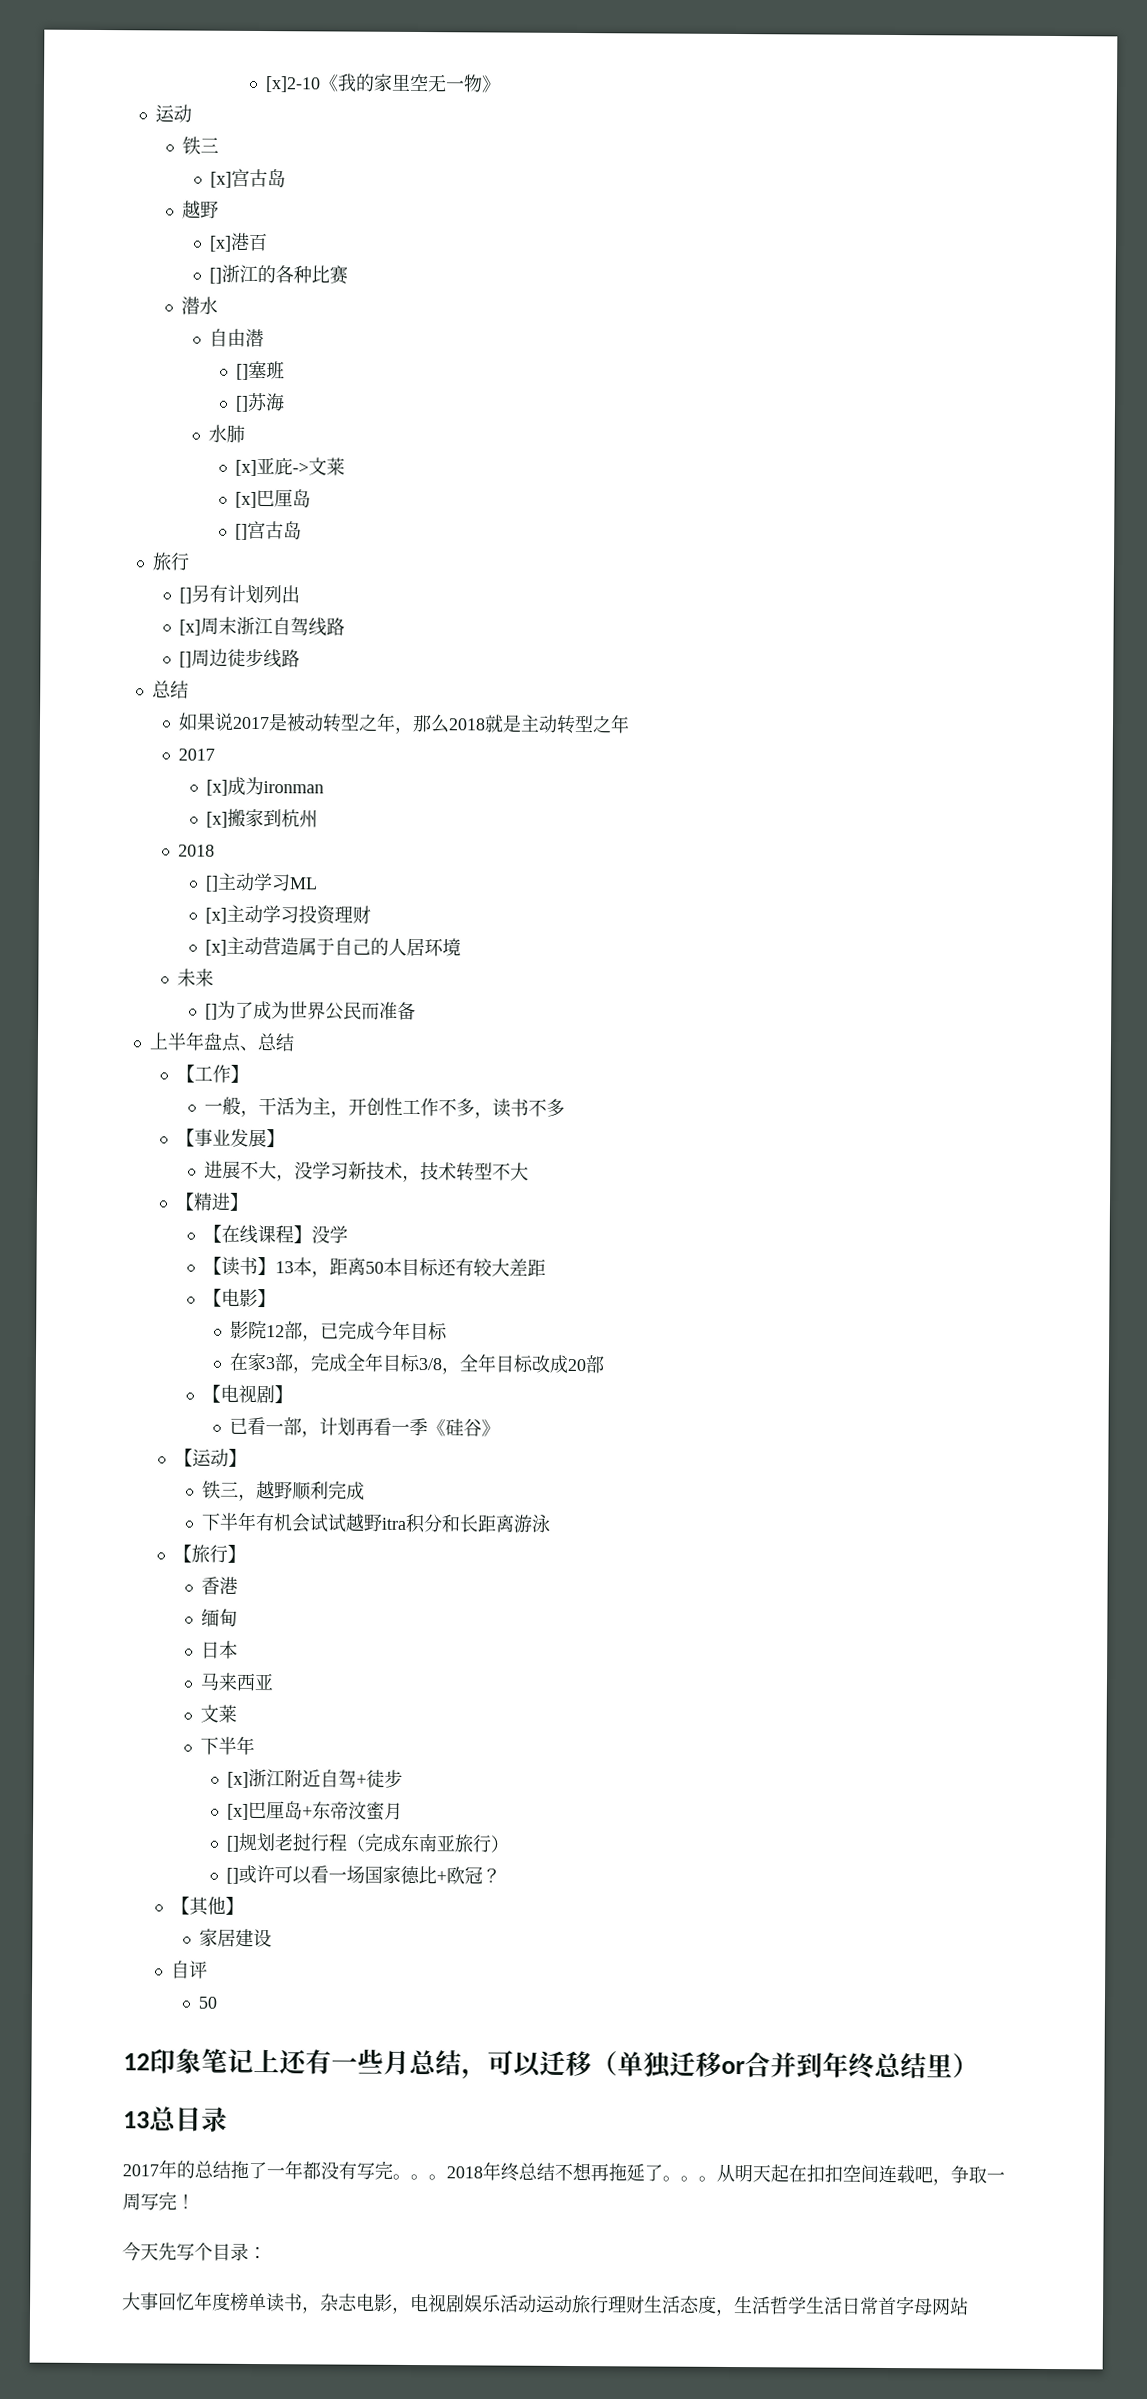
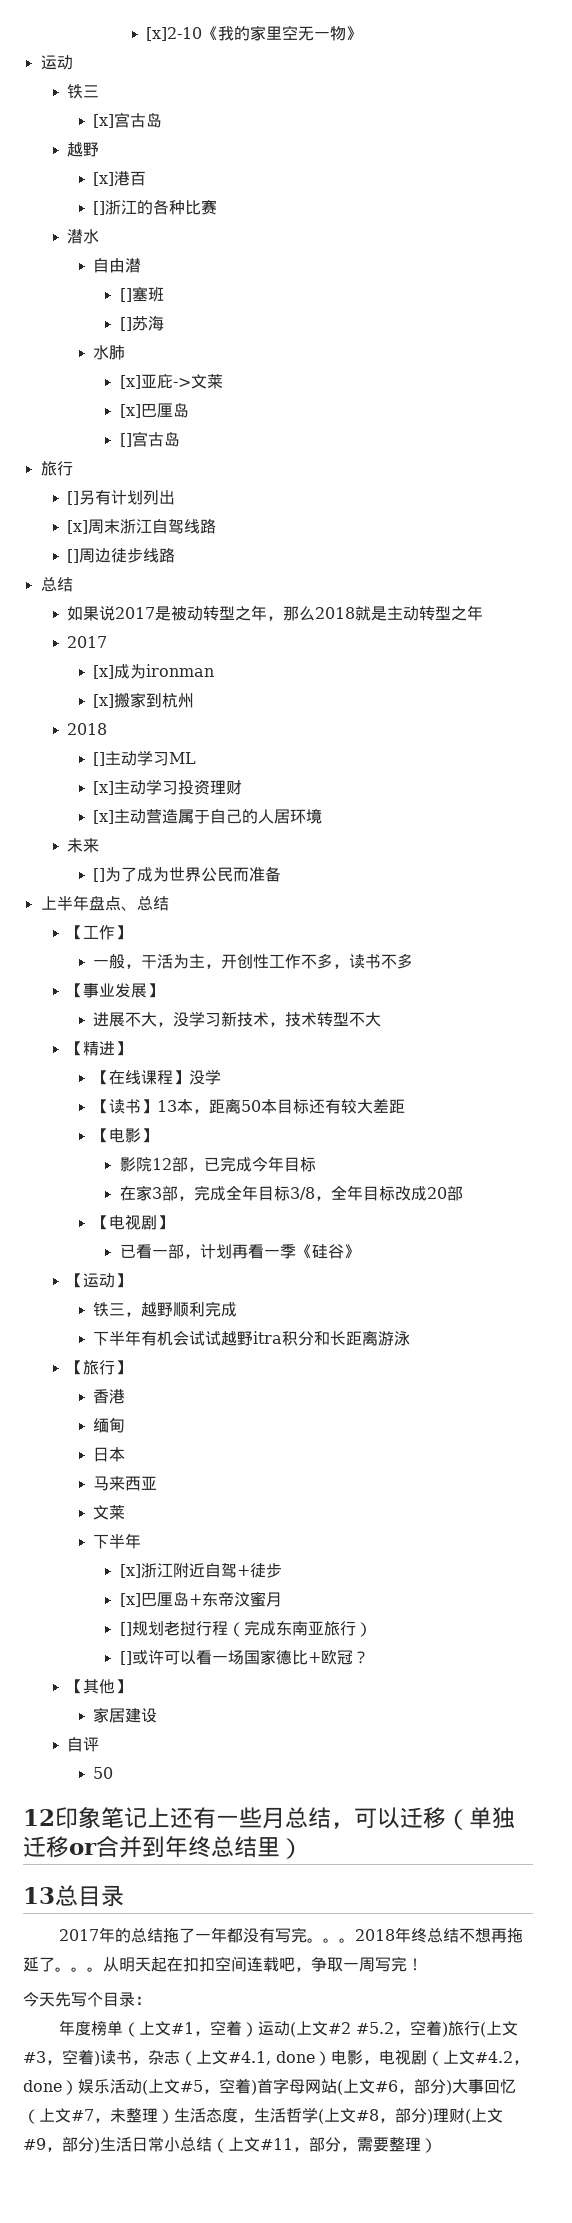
- 大事回忆年度榜单读书，杂志电影，电视剧娱乐活动运动旅行理财生活态度，生活哲学生活日常首字母网站
+ 年度榜单（上文#1，空着）运动(上文#2 #5.2，空着)旅行(上文#3，空着)读书，杂志（上文#4.1, done）电影，电视剧（上文#4.2，done）娱乐活动(上文#5，空着)首字母网站(上文#6，部分)大事回忆（上文#7，未整理）生活态度，生活哲学(上文#8，部分)理财(上文#9，部分)生活日常小总结（上文#11，部分，需要整理）

